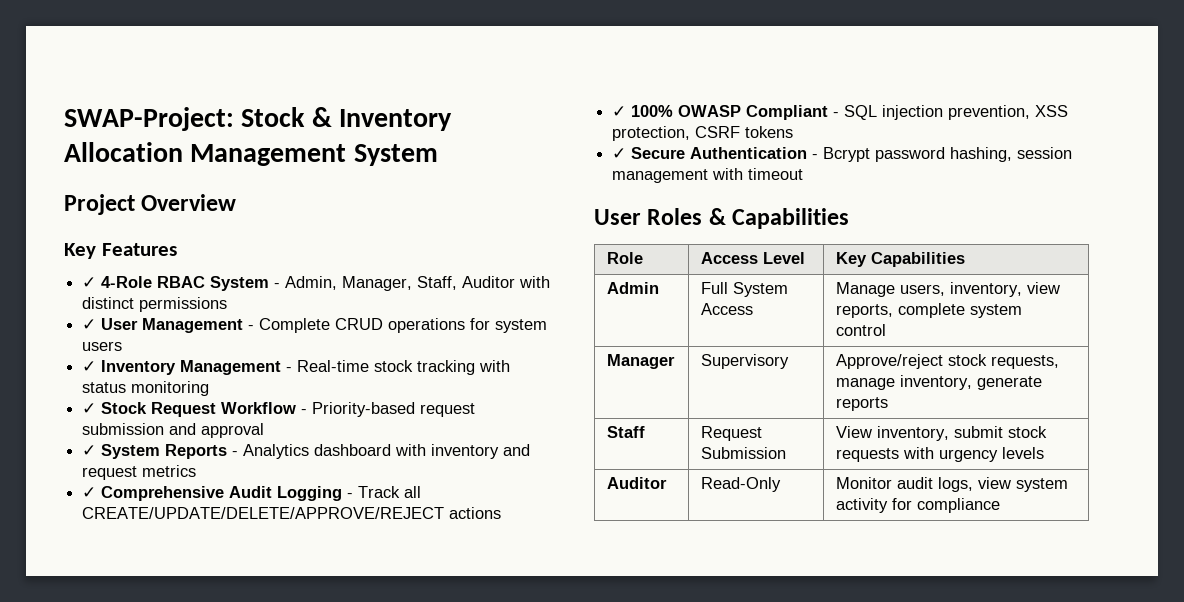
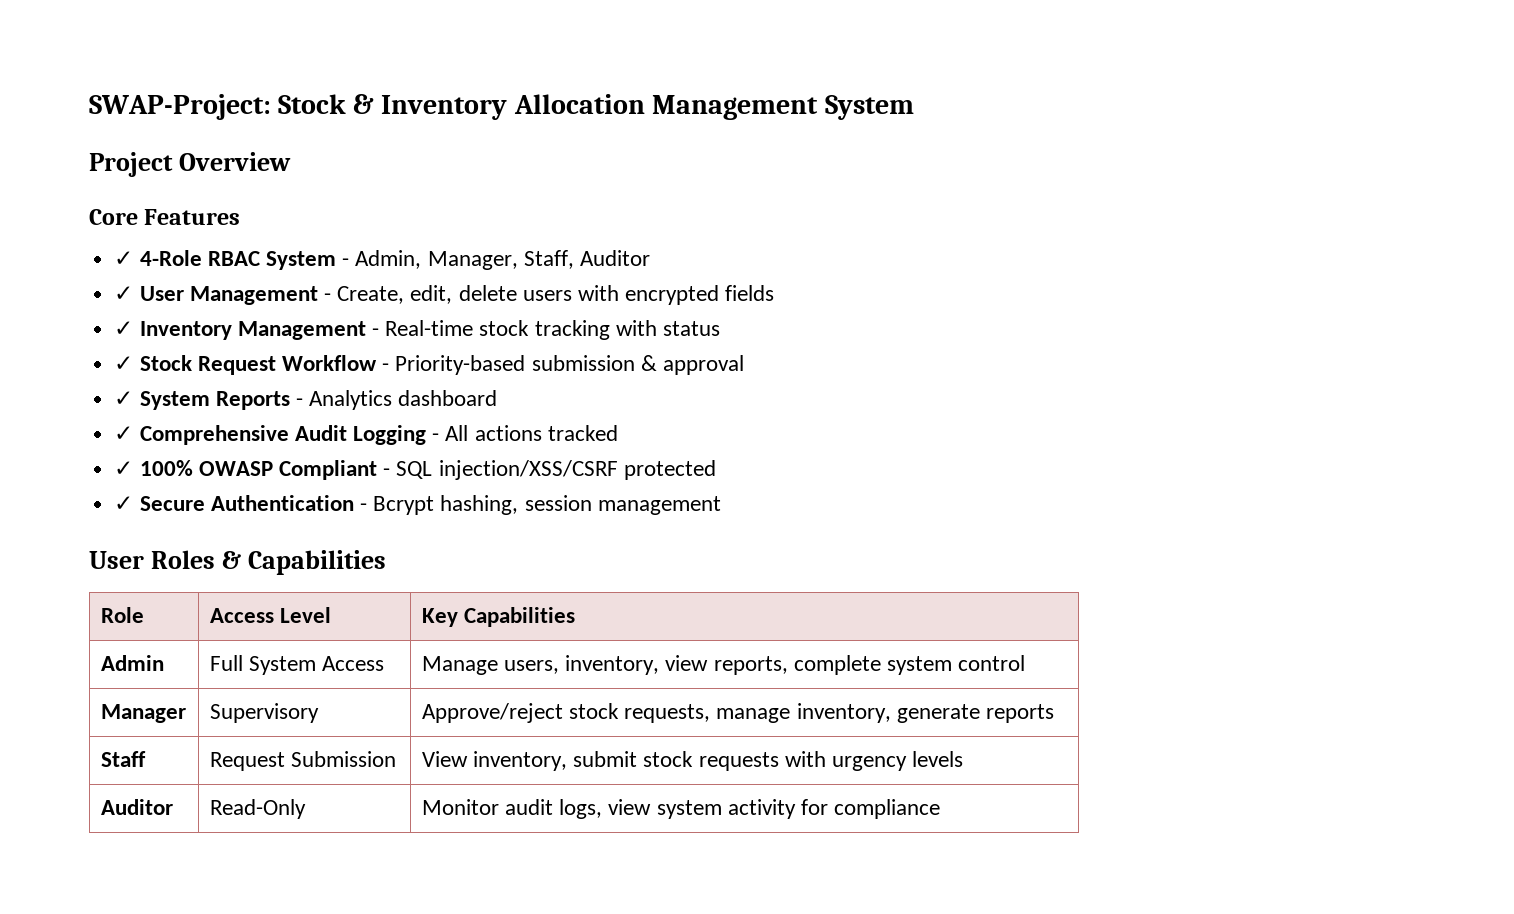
- Key Features
+ Core Features
- ✓ 4-Role RBAC System - Admin, Manager, Staff, Auditor with distinct permissions
+ ✓ 4-Role RBAC System - Admin, Manager, Staff, Auditor
- ✓ User Management - Complete CRUD operations for system users
+ ✓ User Management - Create, edit, delete users with encrypted fields
- ✓ Inventory Management - Real-time stock tracking with status monitoring
+ ✓ Inventory Management - Real-time stock tracking with status
- ✓ Stock Request Workflow - Priority-based request submission and approval
+ ✓ Stock Request Workflow - Priority-based submission & approval
- ✓ System Reports - Analytics dashboard with inventory and request metrics
+ ✓ System Reports - Analytics dashboard
- ✓ Comprehensive Audit Logging - Track all CREATE/UPDATE/DELETE/APPROVE/REJECT actions
+ ✓ Comprehensive Audit Logging - All actions tracked
- ✓ 100% OWASP Compliant - SQL injection prevention, XSS protection, CSRF tokens
+ ✓ 100% OWASP Compliant - SQL injection/XSS/CSRF protected
- ✓ Secure Authentication - Bcrypt password hashing, session management with timeout
+ ✓ Secure Authentication - Bcrypt hashing, session management

